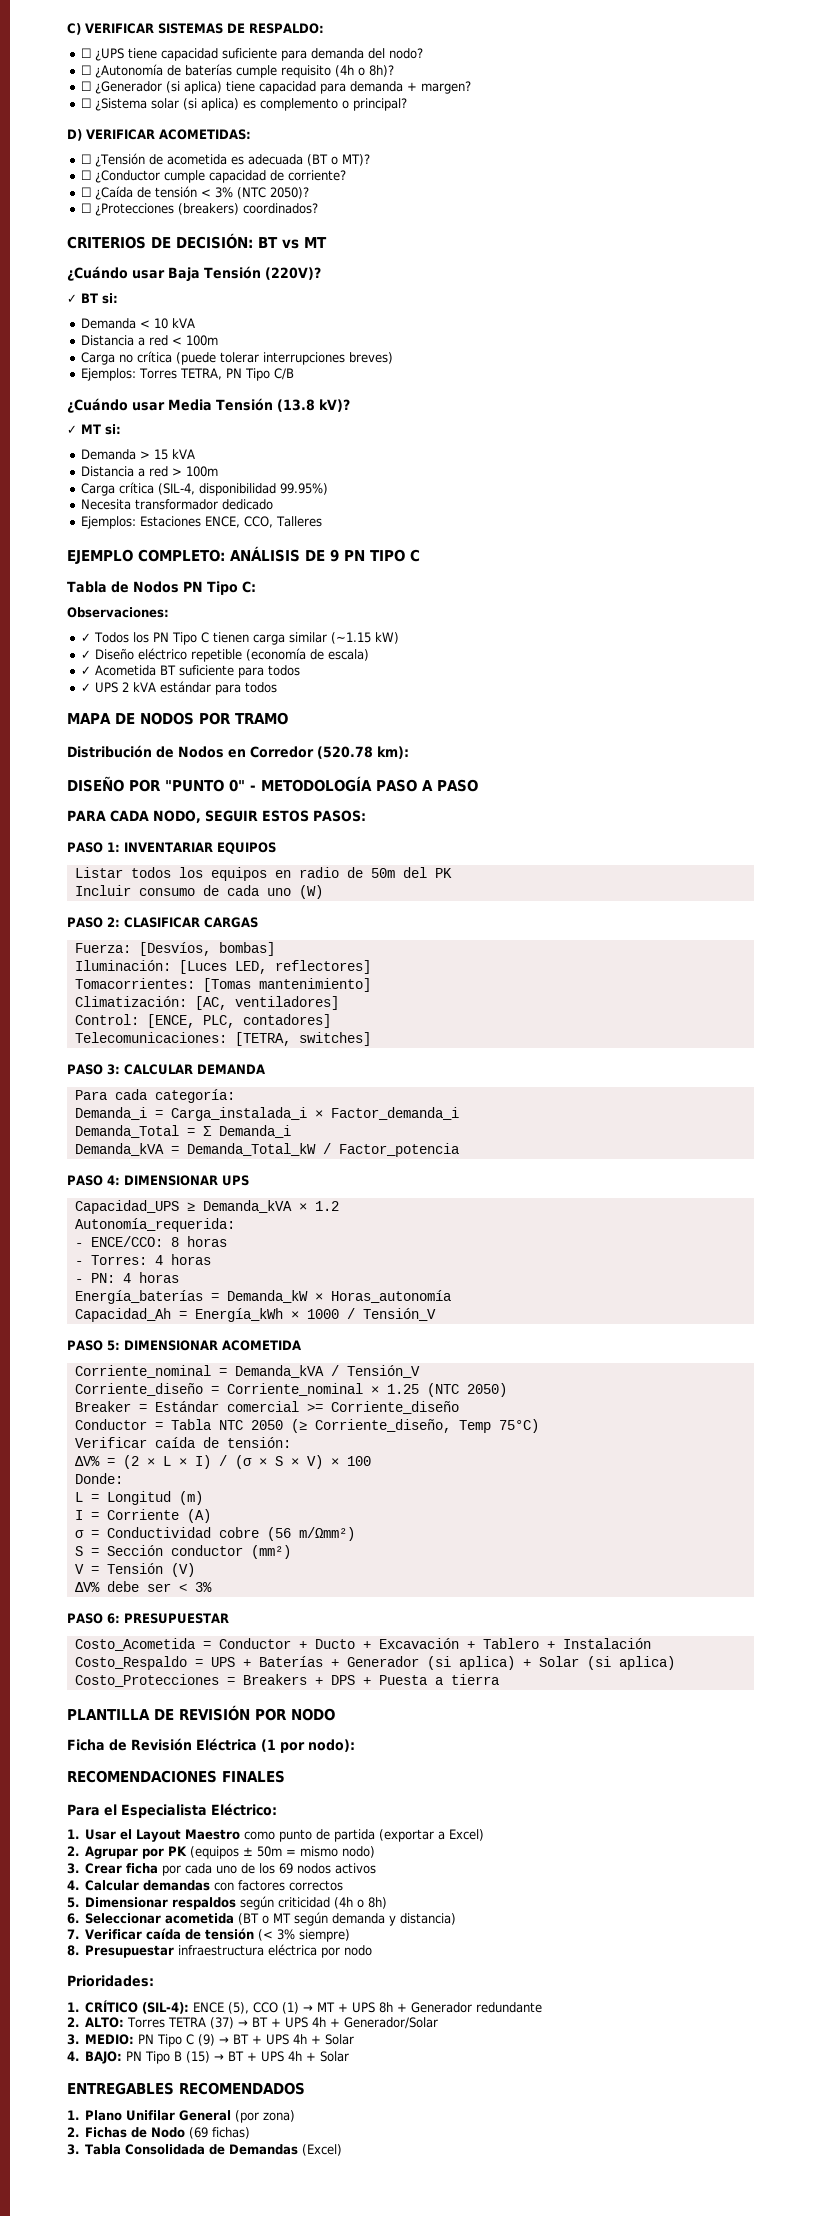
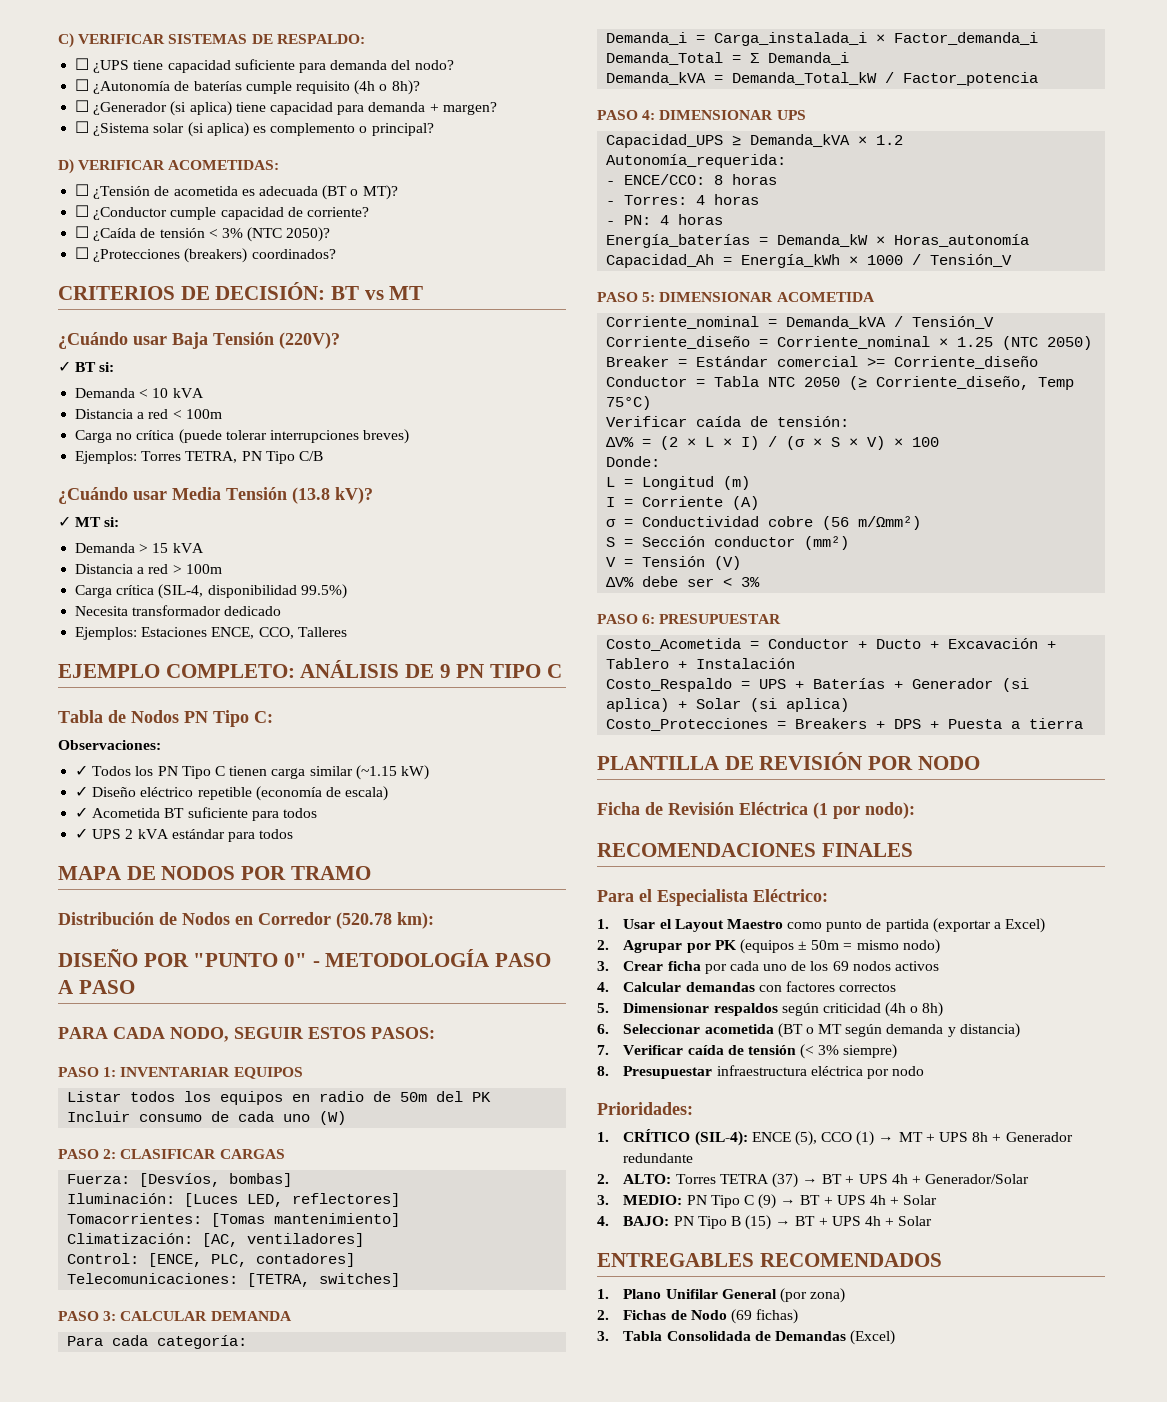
- Carga crítica (SIL-4, disponibilidad 99.95%)
+ Carga crítica (SIL-4, disponibilidad 99.5%)

